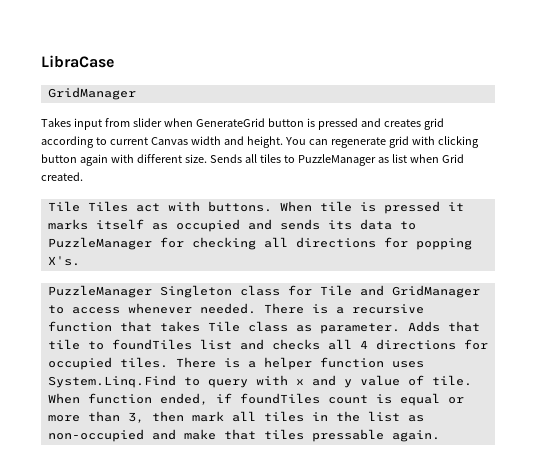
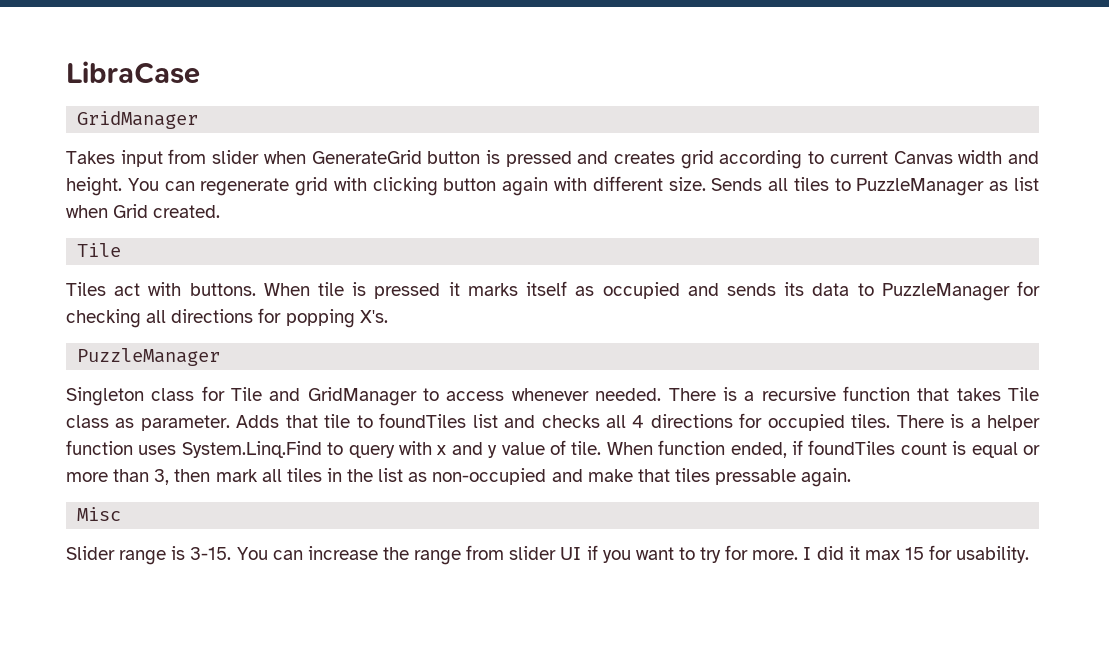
  Sends all tiles to PuzzleManager as list when Grid created.
- Tile Tiles act with buttons.
+ Tile
+ Tiles act with buttons.
  When tile is pressed it marks itself as occupied and sends its data to PuzzleManager for checking all directions for popping X's.
- PuzzleManager Singleton class for Tile and GridManager to access whenever needed.
+ PuzzleManager
+ Singleton class for Tile and GridManager to access whenever needed.
+ Misc
+ Slider range is 3-15. You can increase the range from slider UI if you want to try for more. I did it max 15 for usability.

